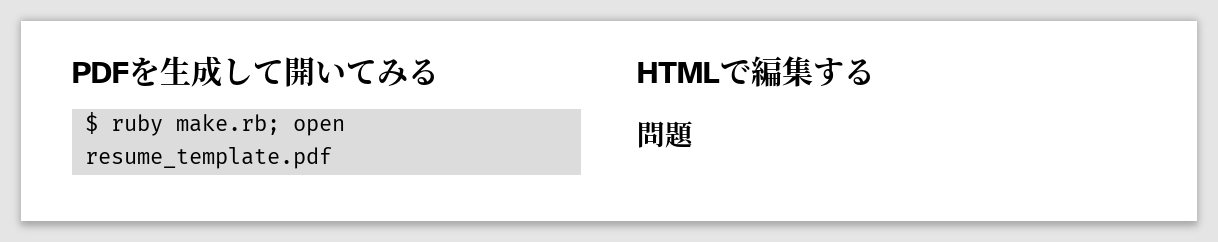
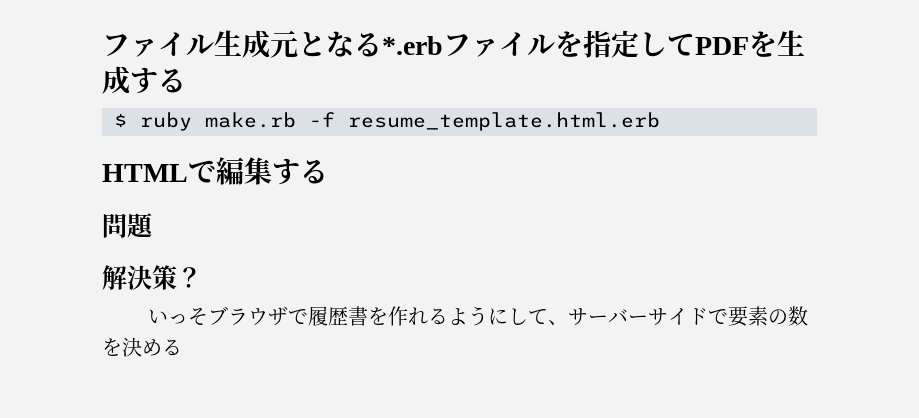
- PDFを生成して開いてみる
+ ファイル生成元となる*.erbファイルを指定してPDFを生成する
- $ ruby make.rb; open resume_template.pdf
+ $ ruby make.rb -f resume_template.html.erb
+ 解決策？
+ いっそブラウザで履歴書を作れるようにして、サーバーサイドで要素の数を決める

